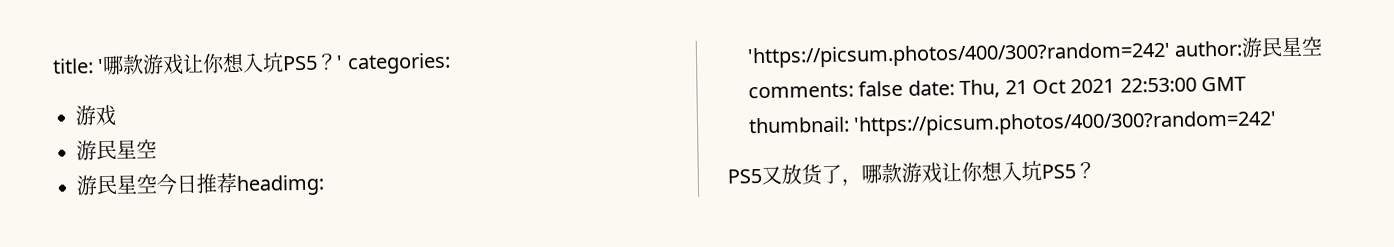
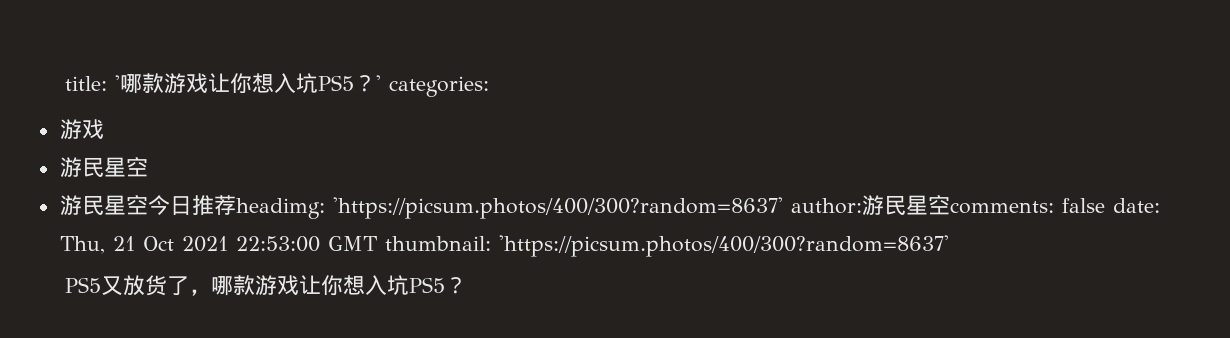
- 游民星空今日推荐headimg: 'https://picsum.photos/400/300?random=242' author:游民星空comments: false date: Thu, 21 Oct 2021 22:53:00 GMT thumbnail: 'https://picsum.photos/400/300?random=242'
+ 游民星空今日推荐headimg: 'https://picsum.photos/400/300?random=8637' author:游民星空comments: false date: Thu, 21 Oct 2021 22:53:00 GMT thumbnail: 'https://picsum.photos/400/300?random=8637'

